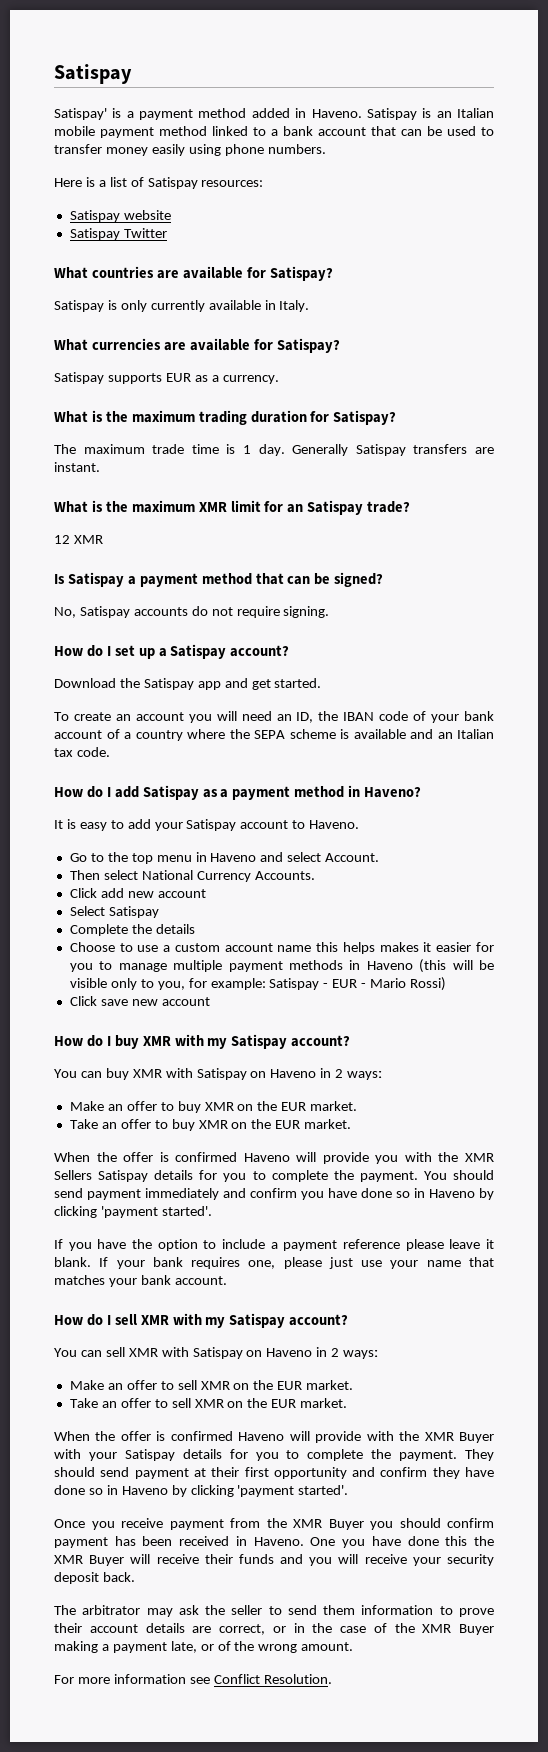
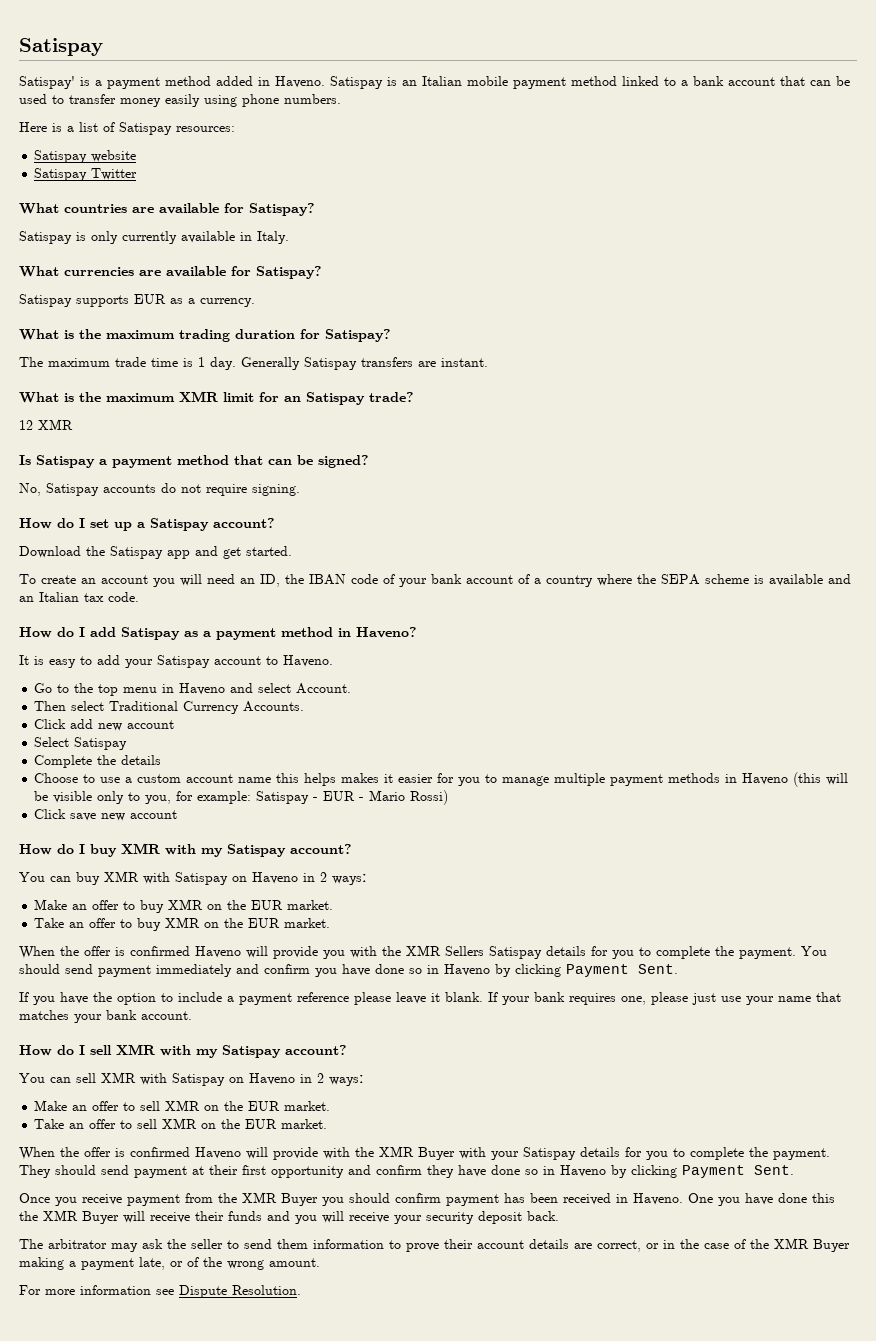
- Then select National Currency Accounts.
+ Then select Traditional Currency Accounts.
- You should send payment immediately and confirm you have done so in Haveno by clicking 'payment started'.
+ You should send payment immediately and confirm you have done so in Haveno by clicking Payment Sent.
- They should send payment at their first opportunity and confirm they have done so in Haveno by clicking 'payment started'.
+ They should send payment at their first opportunity and confirm they have done so in Haveno by clicking Payment Sent.
- For more information see Conflict Resolution.
+ For more information see Dispute Resolution.

